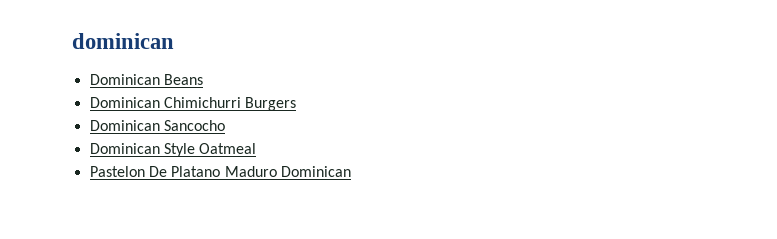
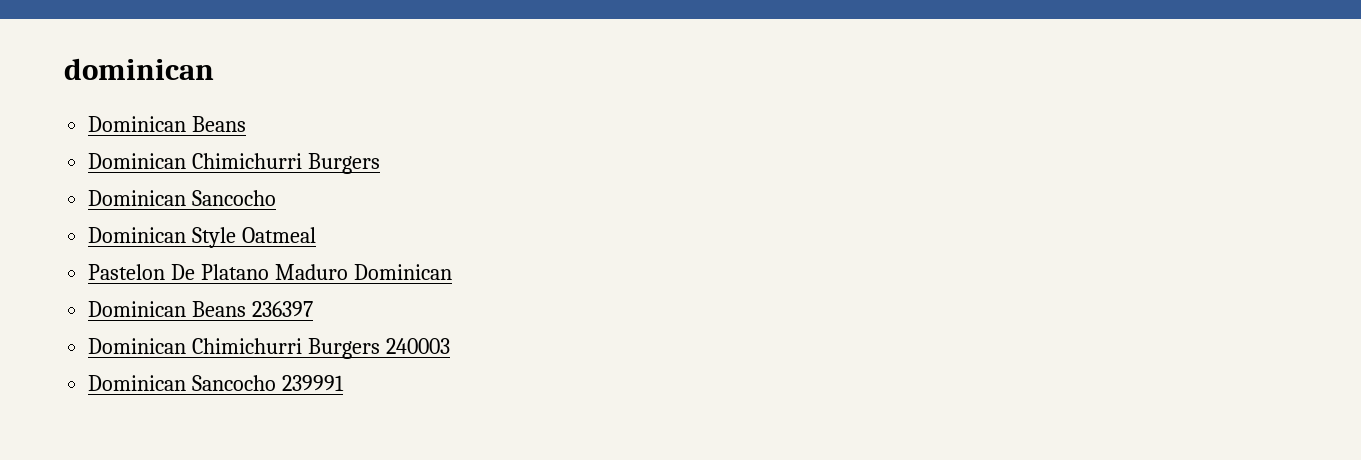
+ Dominican Beans 236397
+ Dominican Chimichurri Burgers 240003
+ Dominican Sancocho 239991

